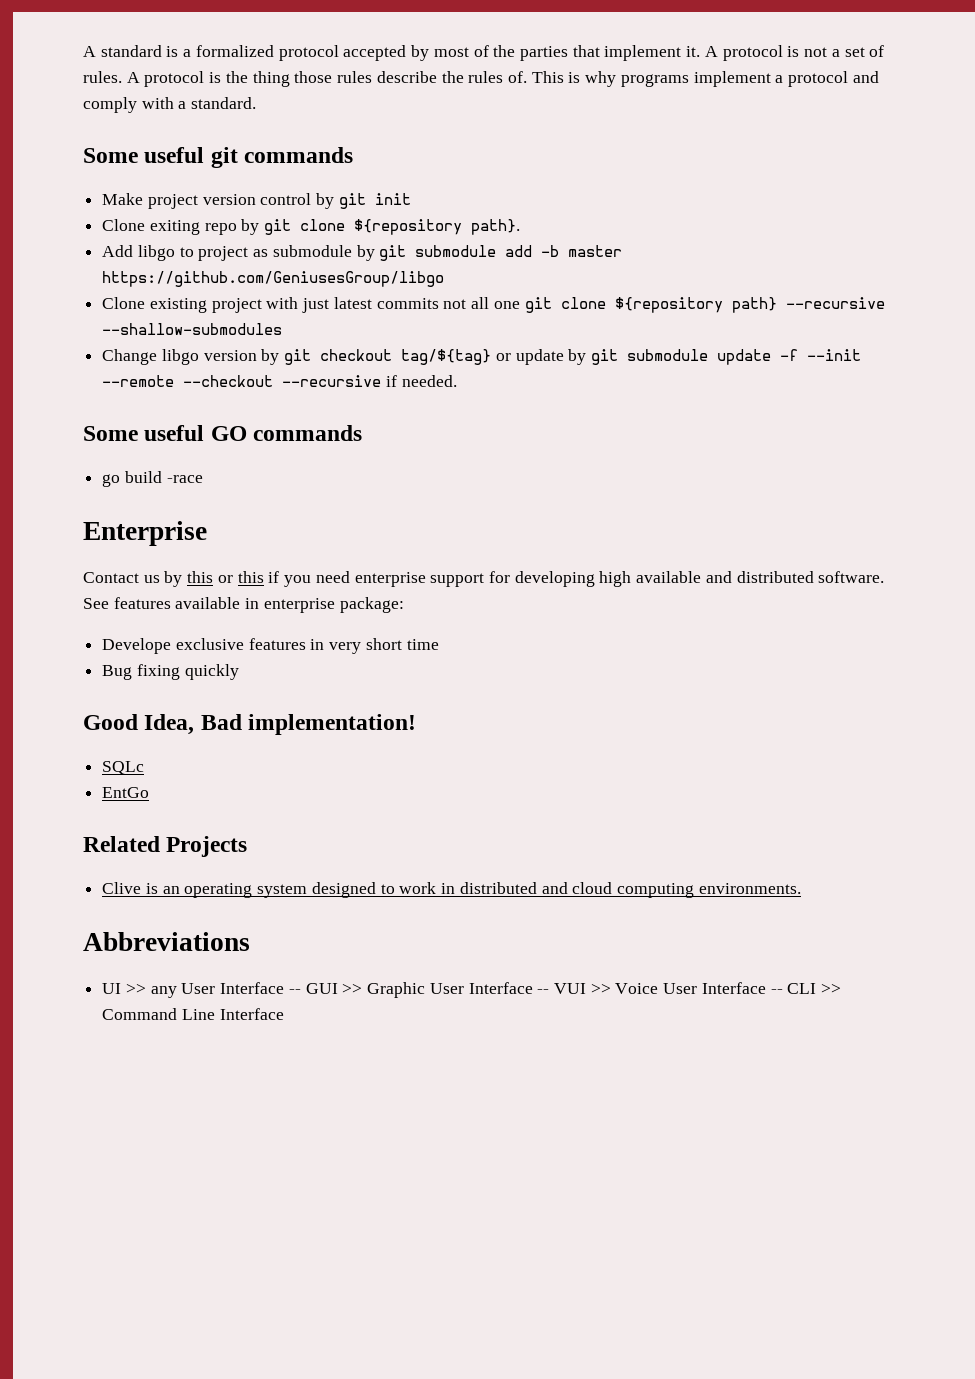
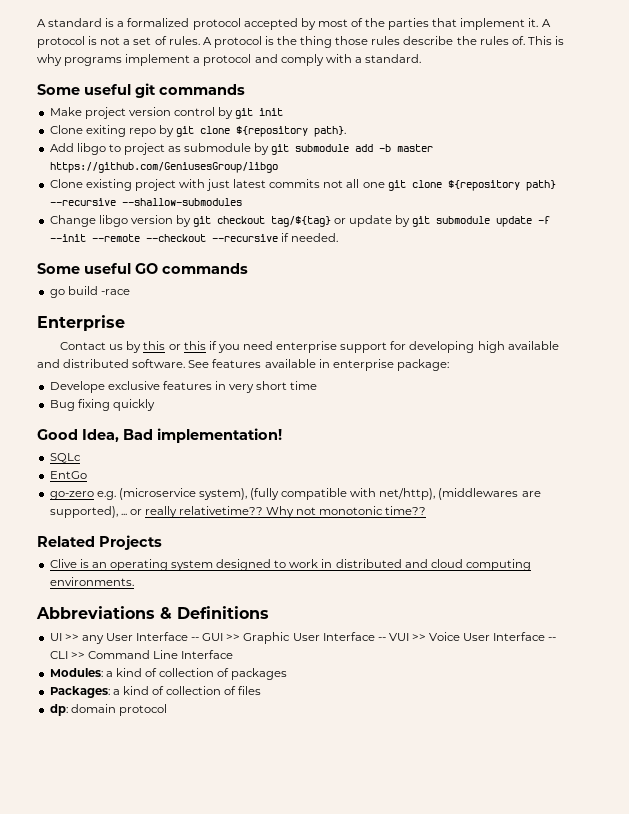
+ go-zero e.g. (microservice system), (fully compatible with net/http), (middlewares are supported), ... or really relativetime?? Why not monotonic time??
- Abbreviations
+ Abbreviations & Definitions
+ Modules: a kind of collection of packages
+ Packages: a kind of collection of files
+ dp: domain protocol

